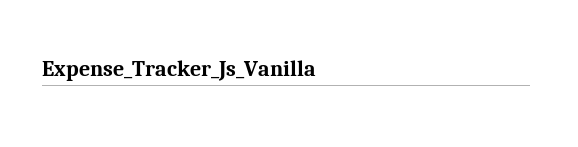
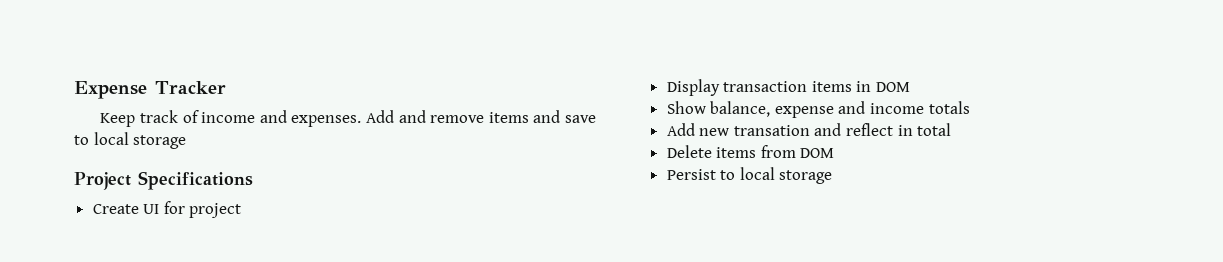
- Expense_Tracker_Js_Vanilla
+ Expense Tracker
+ Keep track of income and expenses. Add and remove items and save to local storage
+ Project Specifications
+ Create UI for project
+ Display transaction items in DOM
+ Show balance, expense and income totals
+ Add new transation and reflect in total
+ Delete items from DOM
+ Persist to local storage

